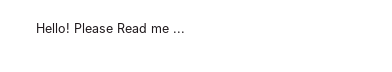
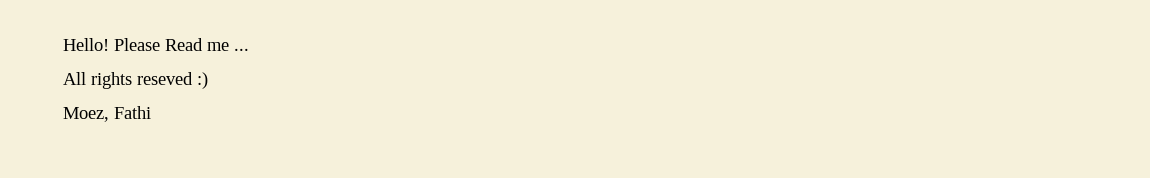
+ All rights reseved :)
+ Moez, Fathi

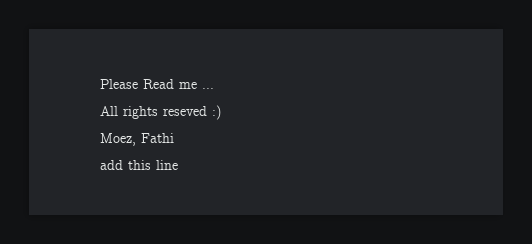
- Hello!
+ add this line

